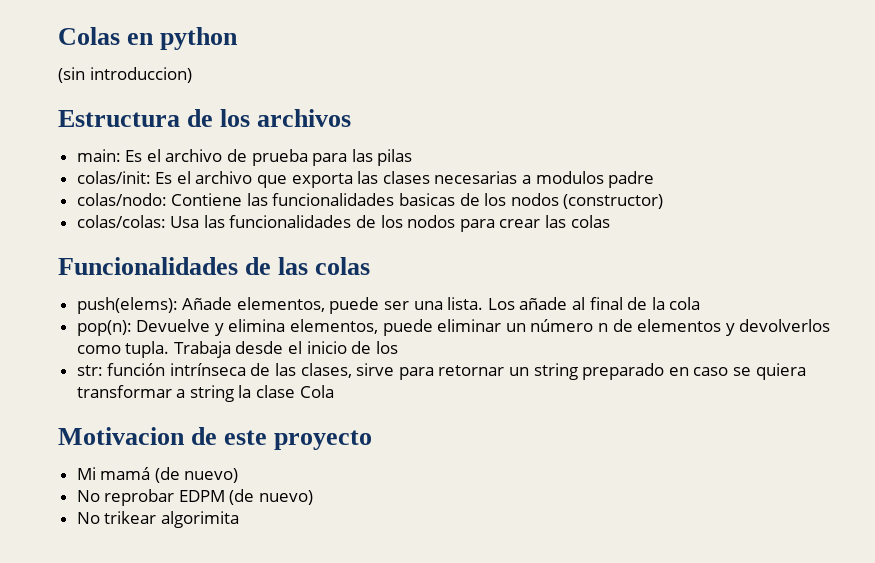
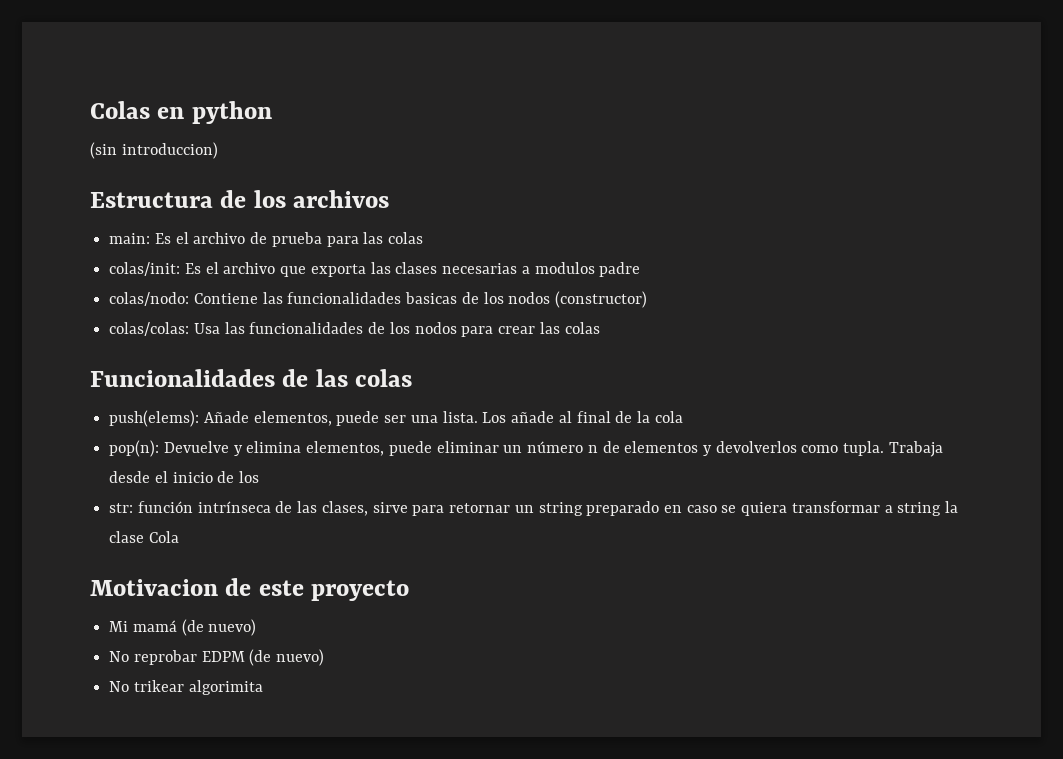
- main: Es el archivo de prueba para las pilas
+ main: Es el archivo de prueba para las colas

